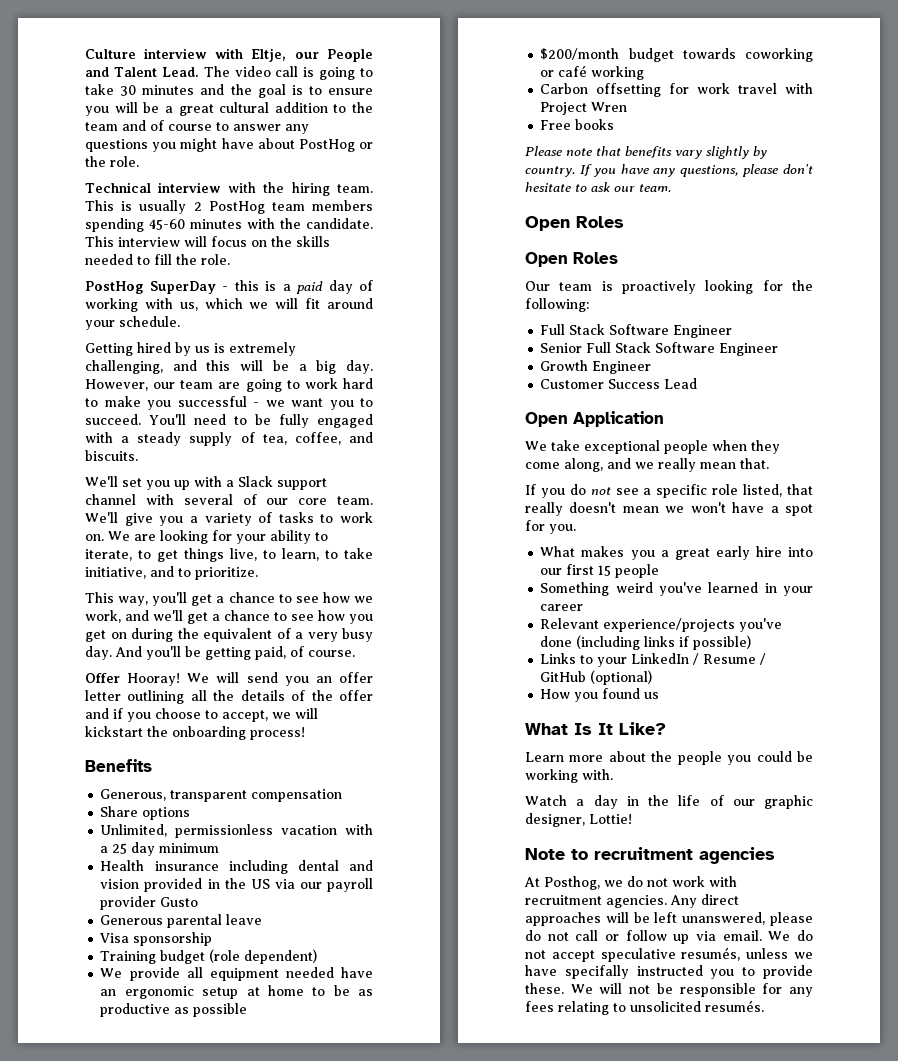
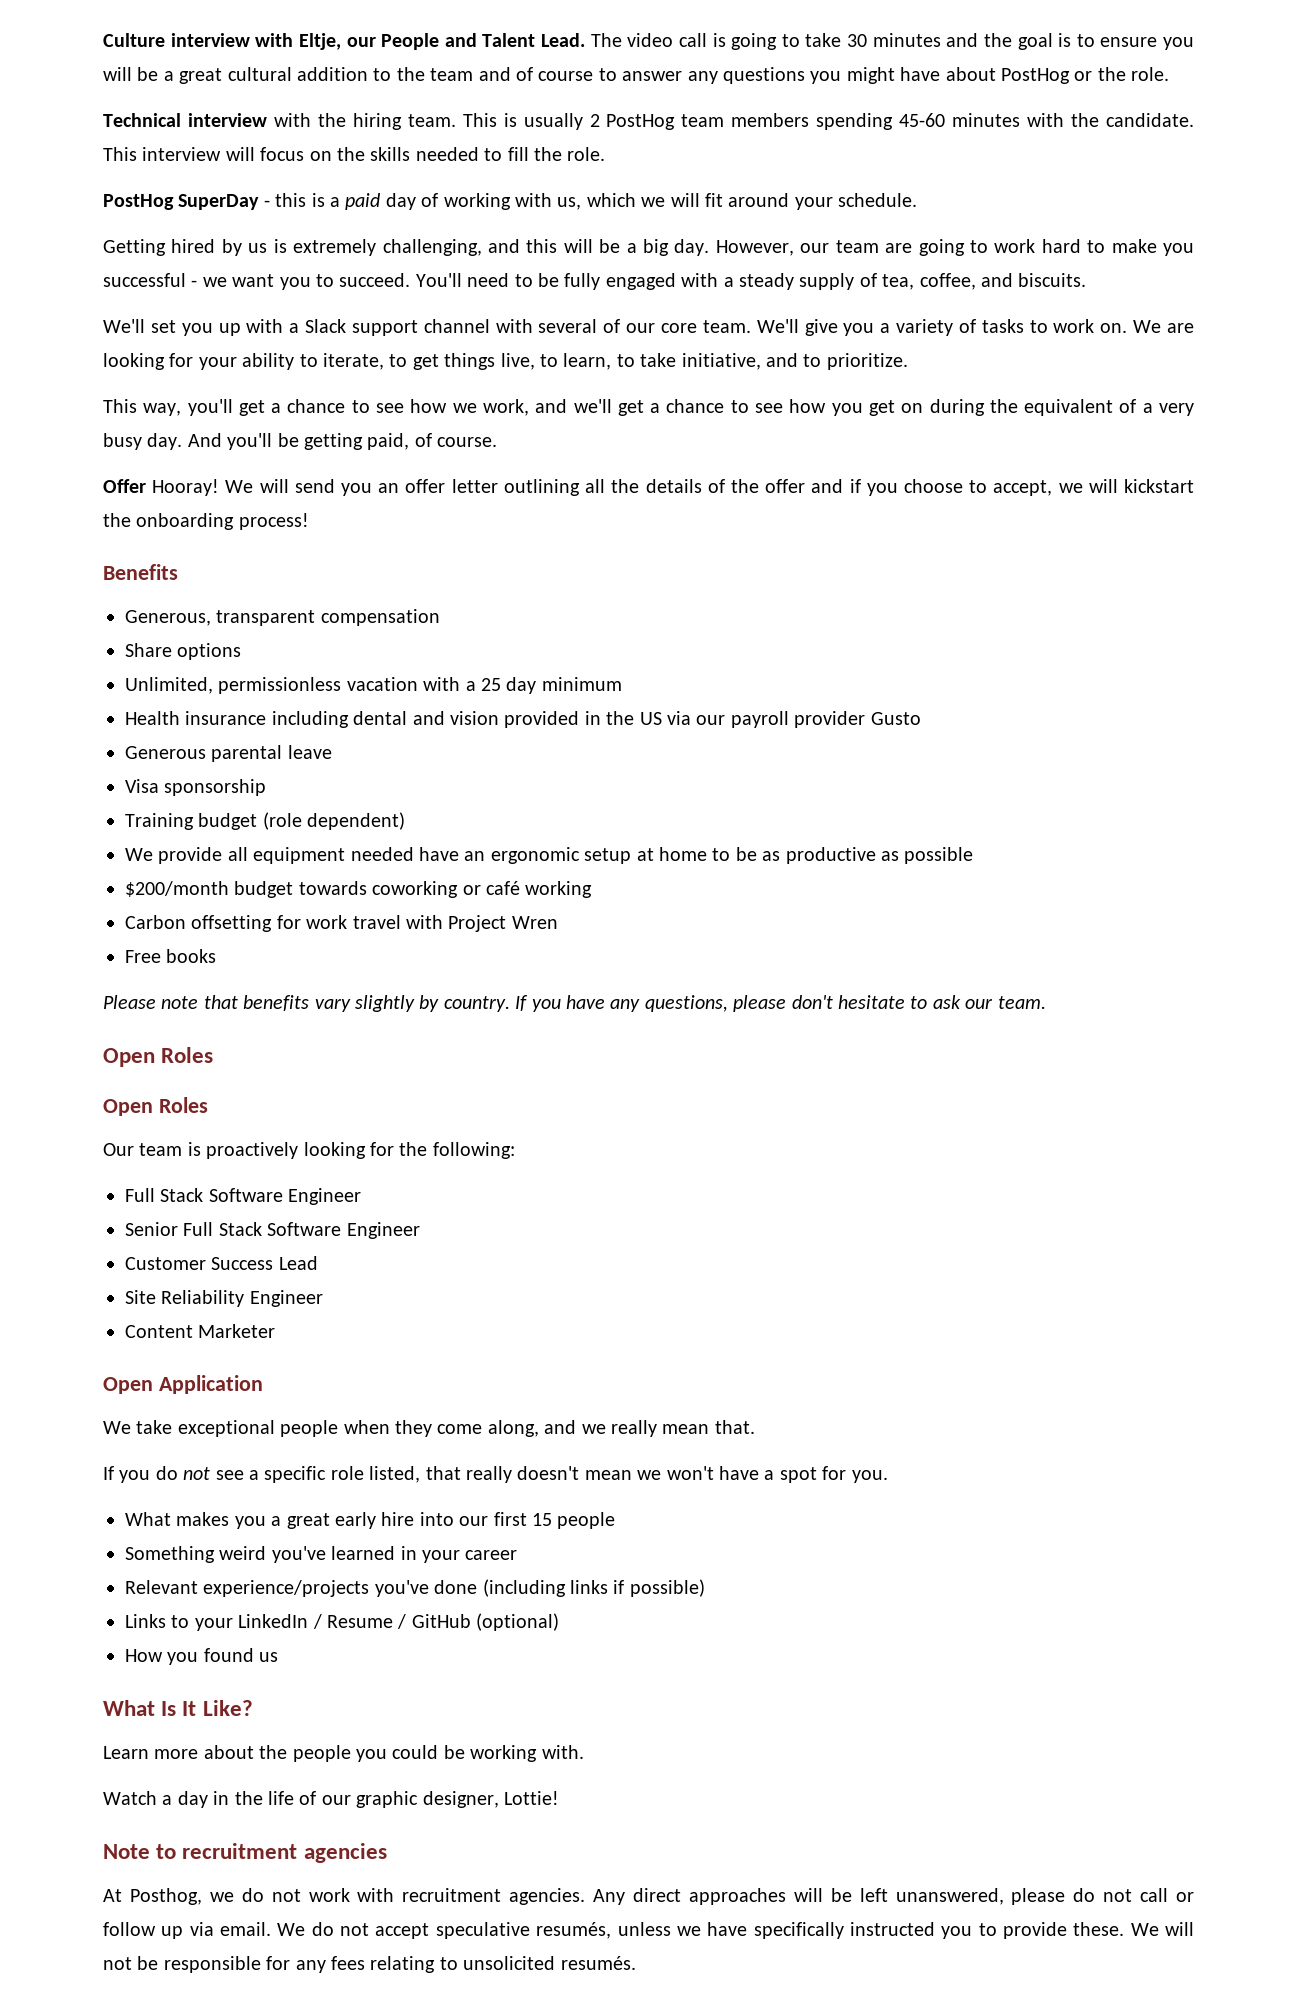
- Growth Engineer
+ Site Reliability Engineer
+ Content Marketer
- We do not accept speculative resumés, unless we have specifally instructed you to provide these.
+ We do not accept speculative resumés, unless we have specifically instructed you to provide these.

